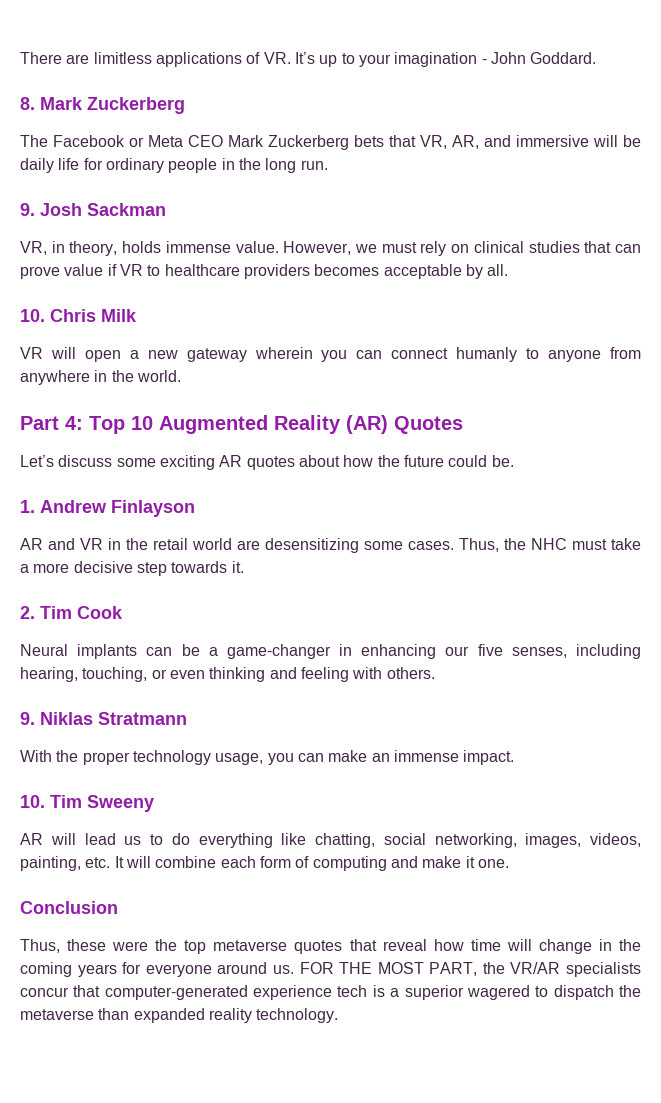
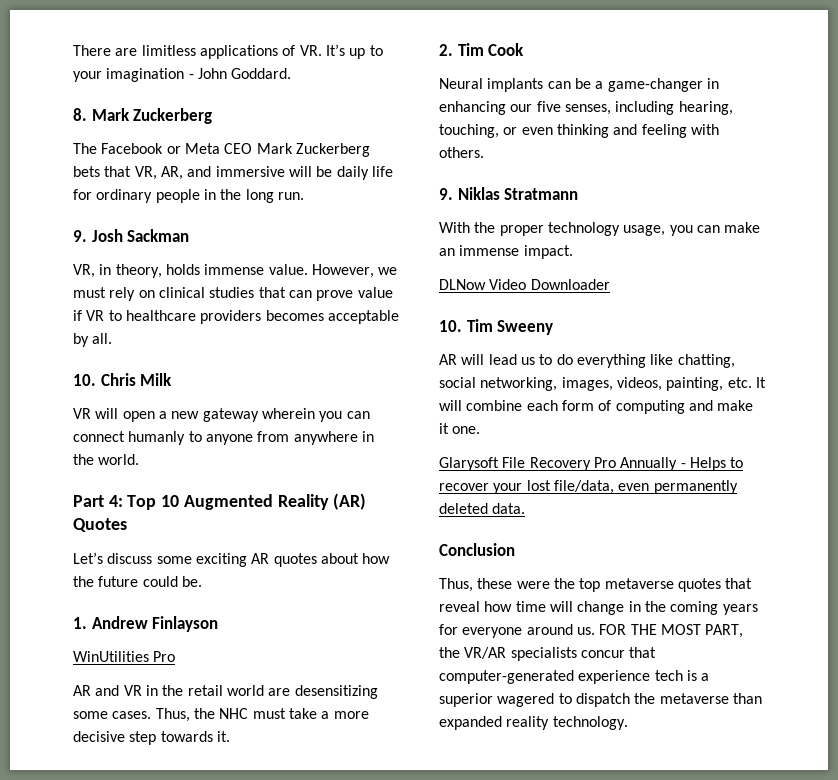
+ WinUtilities Pro
+ DLNow Video Downloader
+ Glarysoft File Recovery Pro Annually - Helps to recover your lost file/data, even permanently deleted data.

